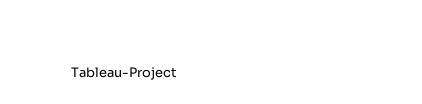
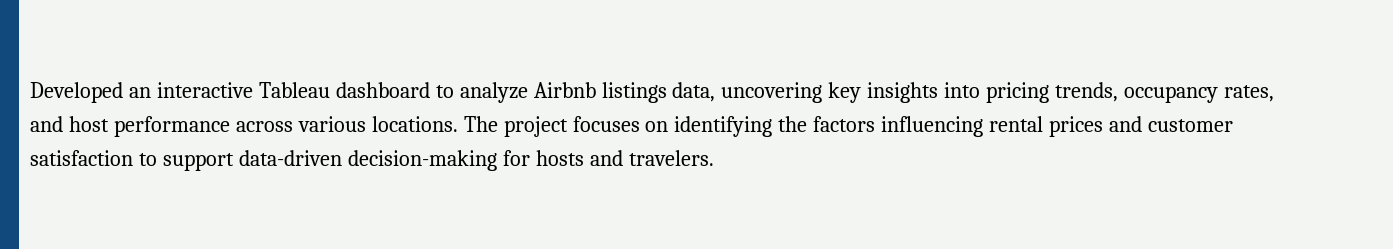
- Tableau-Project
+ Developed an interactive Tableau dashboard to analyze Airbnb listings data, uncovering key insights into pricing trends, occupancy rates, and host performance across various locations. The project focuses on identifying the factors influencing rental prices and customer satisfaction to support data-driven decision-making for hosts and travelers.

